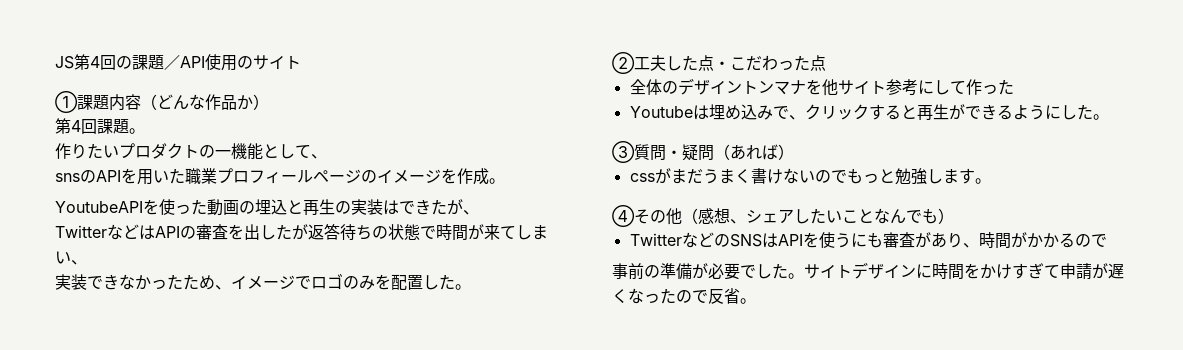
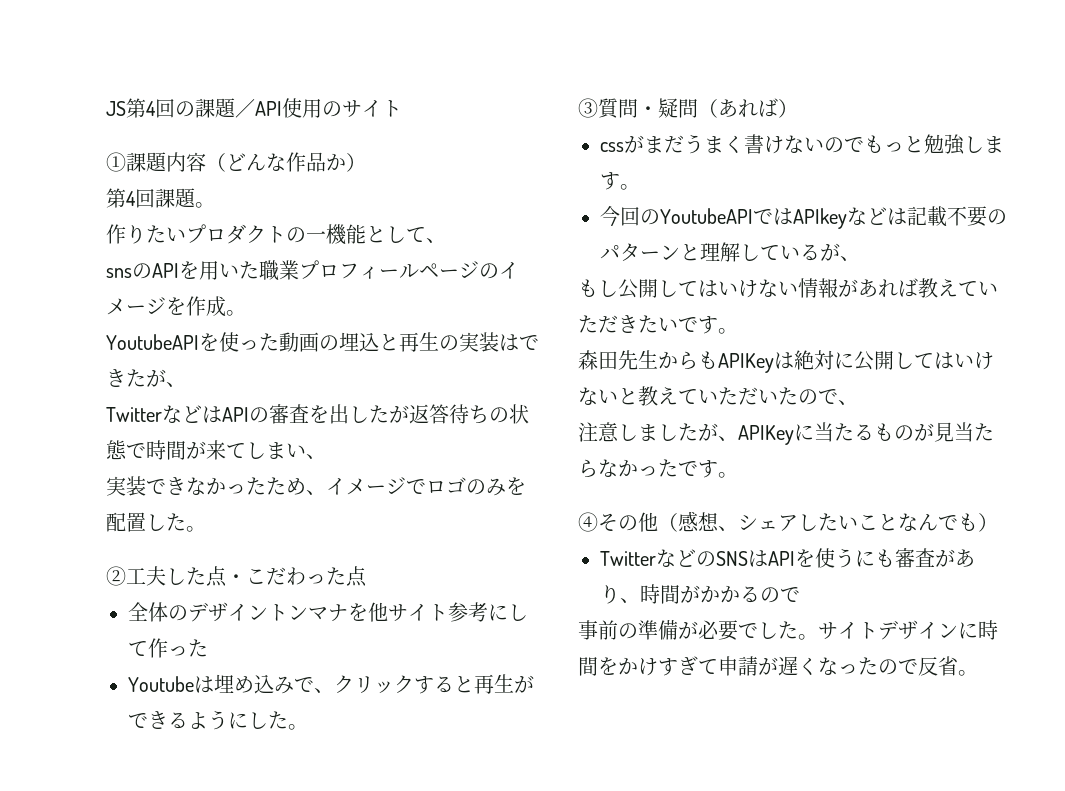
+ 今回のYoutubeAPIではAPIkeyなどは記載不要のパターンと理解しているが、
+ もし公開してはいけない情報があれば教えていただきたいです。
+ 森田先生からもAPIKeyは絶対に公開してはいけないと教えていただいたので、
+ 注意しましたが、APIKeyに当たるものが見当たらなかったです。

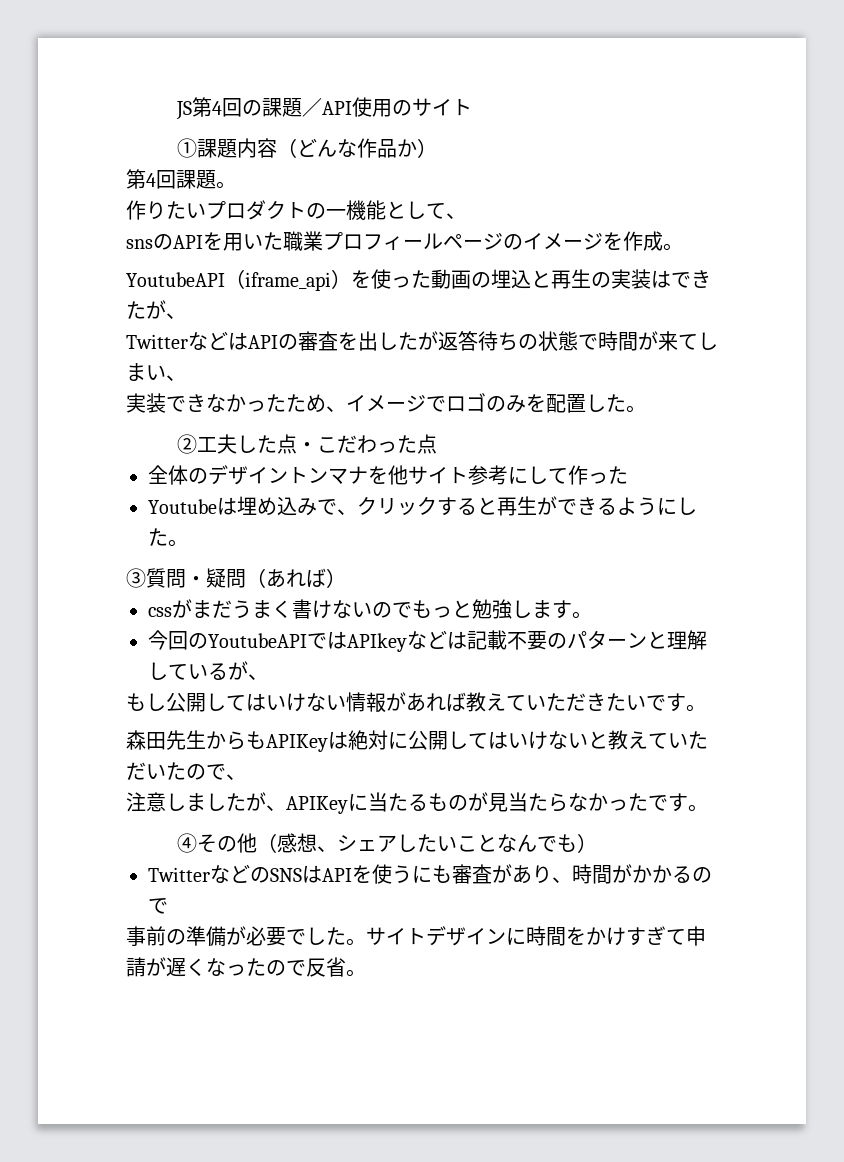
- YoutubeAPIを使った動画の埋込と再生の実装はできたが、
+ YoutubeAPI（iframe_api）を使った動画の埋込と再生の実装はできたが、

